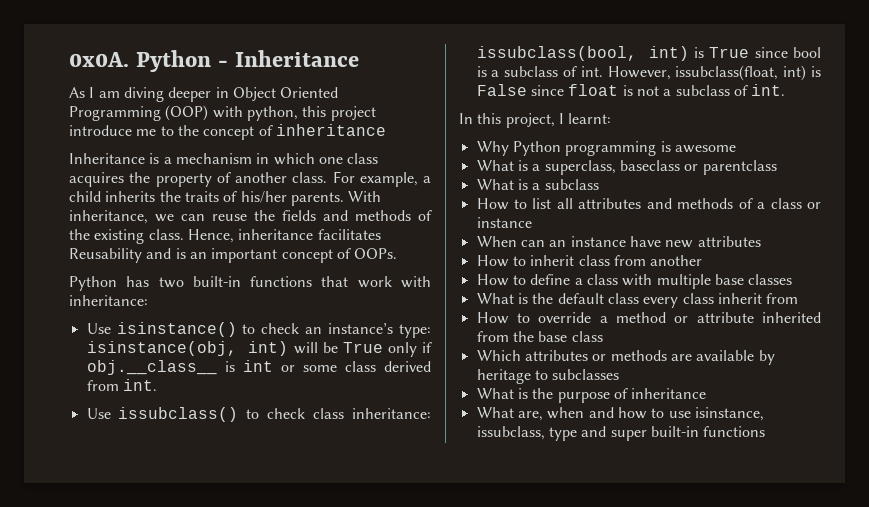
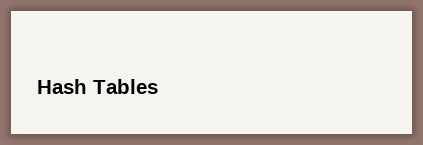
- 0x0A. Python - Inheritance
- As I am diving deeper in Object Oriented Programming (OOP) with python, this project introduce me to the concept of inheritance
- Inheritance is a mechanism in which one class acquires the property of another class. For example, a child inherits the traits of his/her parents. With inheritance, we can reuse the fields and methods of the existing class. Hence, inheritance facilitates Reusability and is an important concept of OOPs.
- Python has two built-in functions that work with inheritance:
- Use isinstance() to check an instance’s type: isinstance(obj, int) will be True only if obj.__class__ is int or some class derived from int.
- Use issubclass() to check class inheritance: issubclass(bool, int) is True since bool is a subclass of int. However, issubclass(float, int) is False since float is not a subclass of int.
- In this project, I learnt:
- Why Python programming is awesome
- What is a superclass, baseclass or parentclass
- What is a subclass
- How to list all attributes and methods of a class or instance
- When can an instance have new attributes
- How to inherit class from another
- How to define a class with multiple base classes
- What is the default class every class inherit from
- How to override a method or attribute inherited from the base class
- Which attributes or methods are available by heritage to subclasses
- What is the purpose of inheritance
- What are, when and how to use isinstance, issubclass, type and super built-in functions
+ Hash Tables

